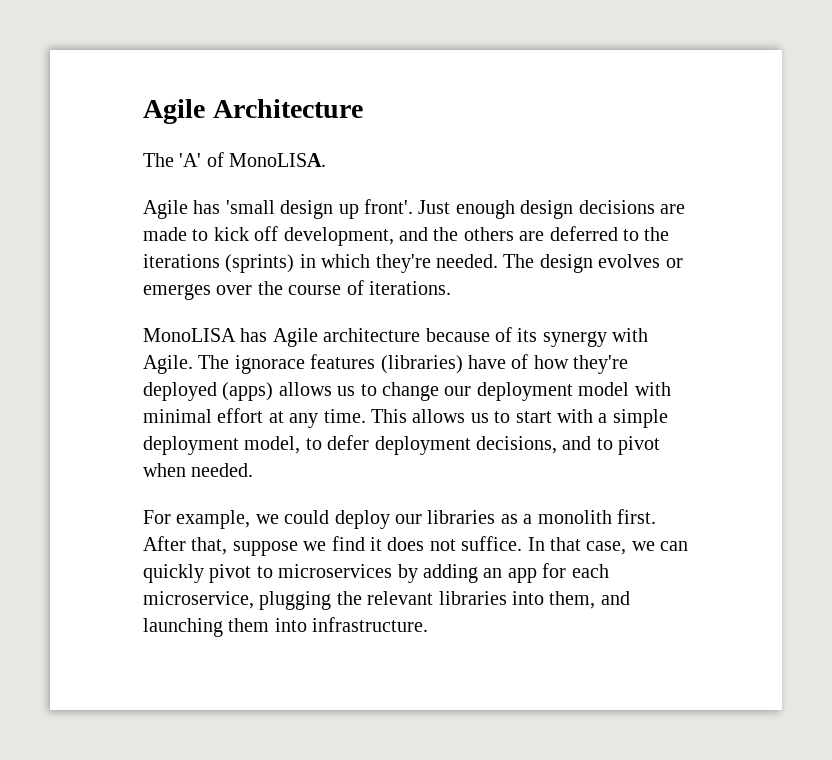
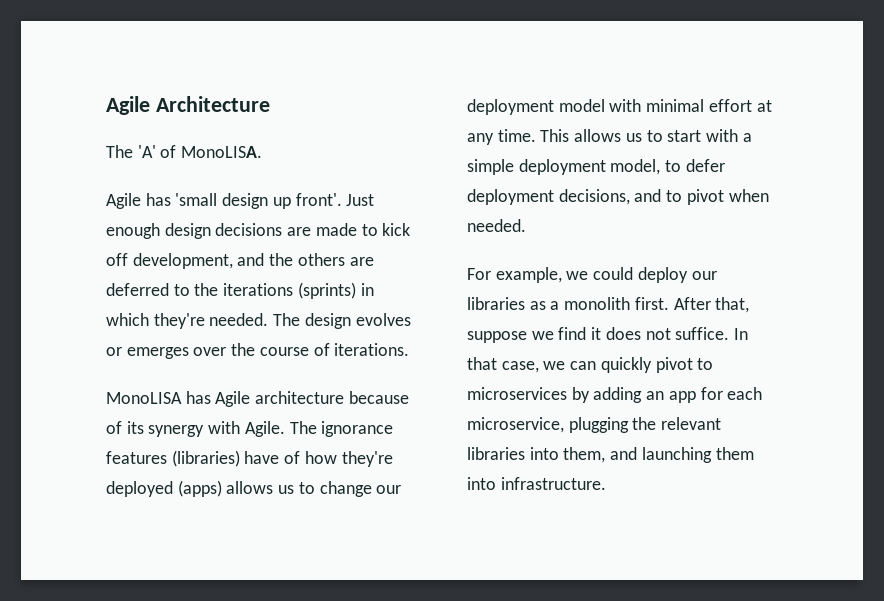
- The ignorace features (libraries) have of how they're deployed (apps) allows us to change our deployment model with minimal effort at any time.
+ The ignorance features (libraries) have of how they're deployed (apps) allows us to change our deployment model with minimal effort at any time.

